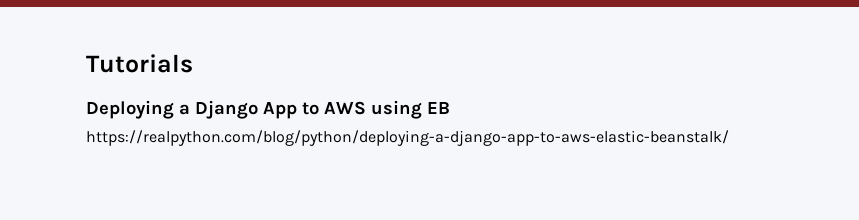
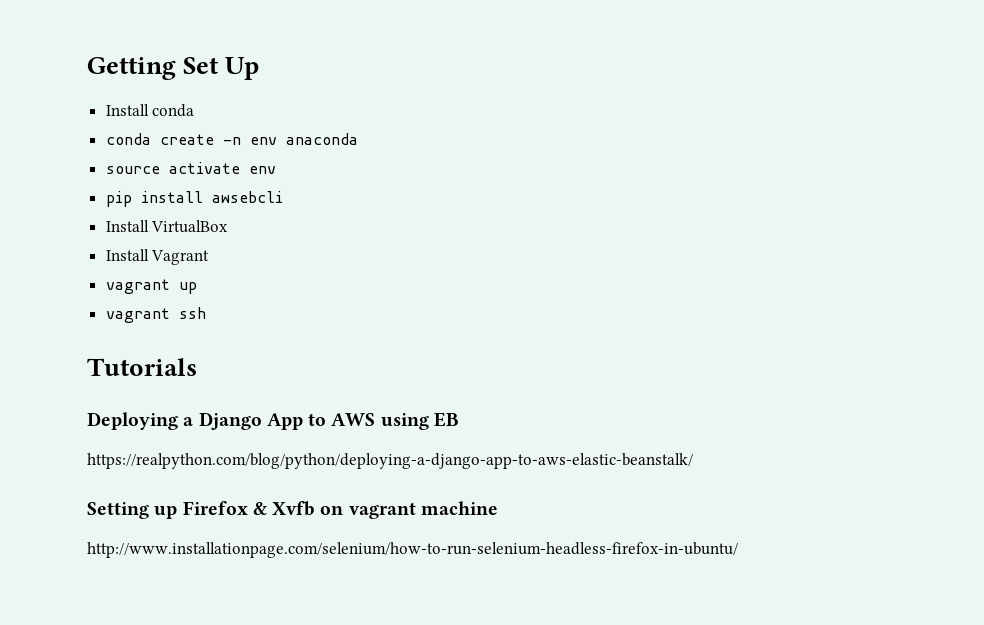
+ Getting Set Up
+ Install conda
+ conda create -n env anaconda
+ source activate env
+ pip install awsebcli
+ Install VirtualBox
+ Install Vagrant
+ vagrant up
+ vagrant ssh
+ Setting up Firefox & Xvfb on vagrant machine
+ http://www.installationpage.com/selenium/how-to-run-selenium-headless-firefox-in-ubuntu/

